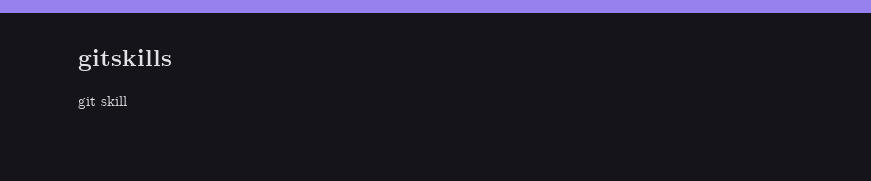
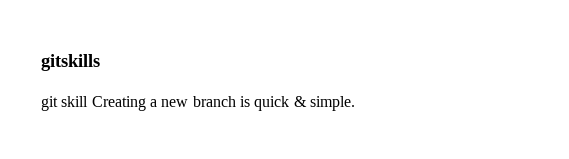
- git skill
+ git skill Creating a new branch is quick & simple.

